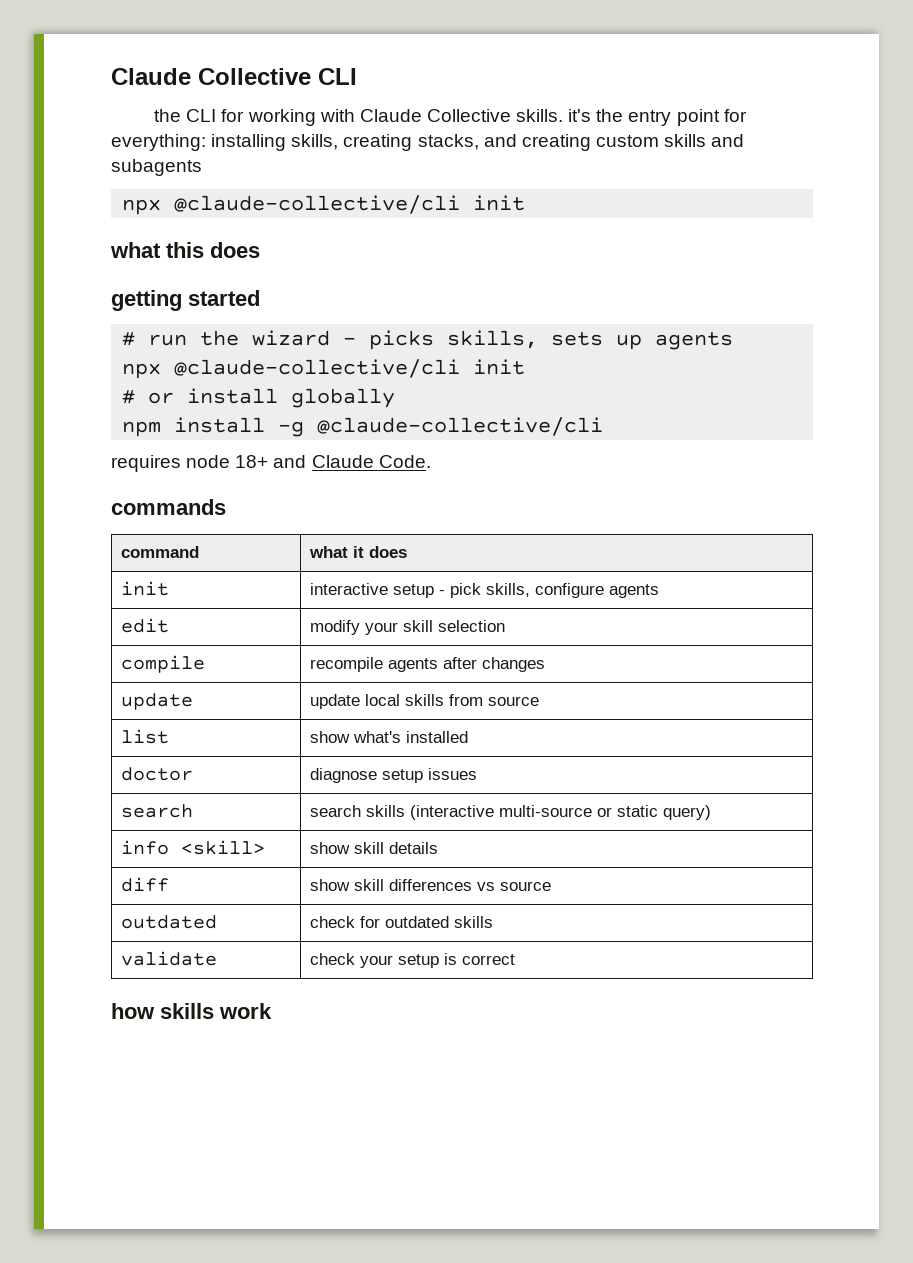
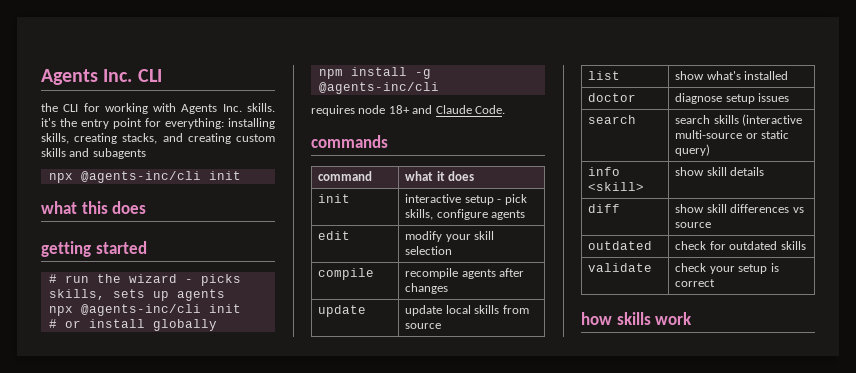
- Claude Collective CLI
+ Agents Inc. CLI
- the CLI for working with Claude Collective skills. it's the entry point for everything: installing skills, creating stacks, and creating custom skills and subagents
- npx @claude-collective/cli init
+ the CLI for working with Agents Inc. skills. it's the entry point for everything: installing skills, creating stacks, and creating custom skills and subagents
+ npx @agents-inc/cli init
  # run the wizard - picks skills, sets up agents
- npx @claude-collective/cli init
+ npx @agents-inc/cli init
- npm install -g @claude-collective/cli
+ npm install -g @agents-inc/cli

